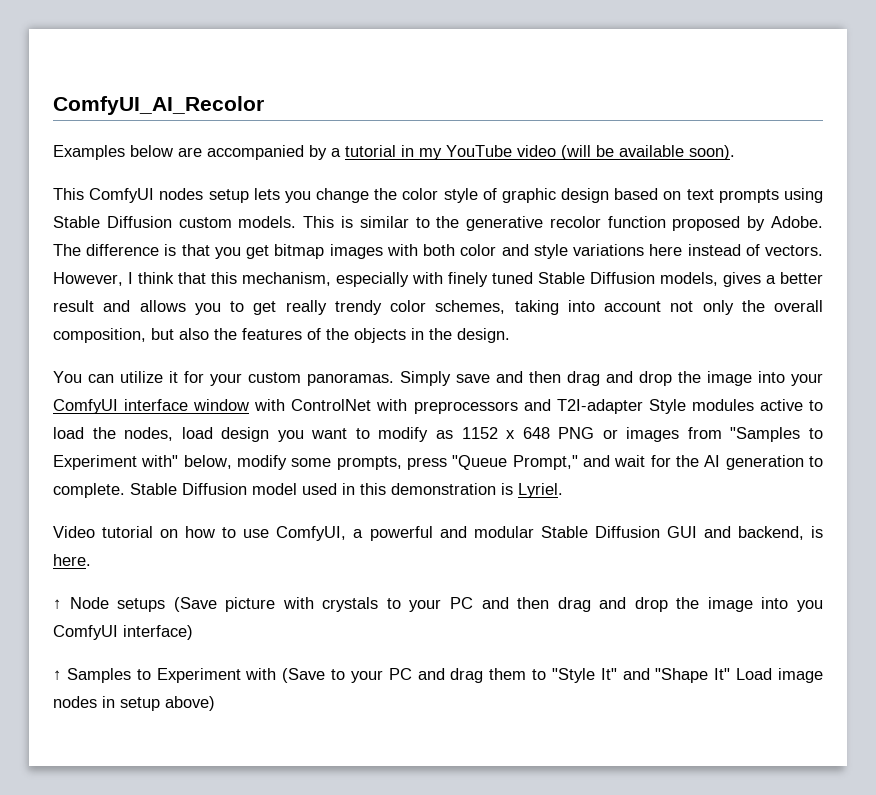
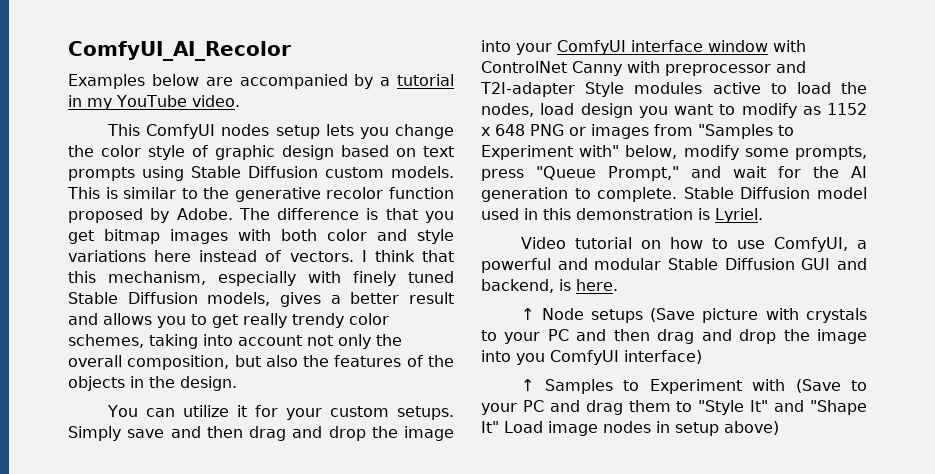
- Examples below are accompanied by a tutorial in my YouTube video (will be available soon).
+ Examples below are accompanied by a tutorial in my YouTube video.
- However, I think that this mechanism, especially with finely tuned Stable Diffusion models, gives a better result and allows you to get really trendy color schemes, taking into account not only the overall composition, but also the features of the objects in the design.
+ I think that this mechanism, especially with finely tuned Stable Diffusion models, gives a better result and allows you to get really trendy color schemes, taking into account not only the overall composition, but also the features of the objects in the design.
- You can utilize it for your custom panoramas.
+ You can utilize it for your custom setups.
- Simply save and then drag and drop the image into your ComfyUI interface window with ControlNet with preprocessors and T2I-adapter Style modules active to load the nodes, load design you want to modify as 1152 x 648 PNG or images from "Samples to Experiment with" below, modify some prompts, press "Queue Prompt," and wait for the AI generation to complete.
+ Simply save and then drag and drop the image into your ComfyUI interface window with ControlNet Canny with preprocessor and T2I-adapter Style modules active to load the nodes, load design you want to modify as 1152 x 648 PNG or images from "Samples to Experiment with" below, modify some prompts, press "Queue Prompt," and wait for the AI generation to complete.

